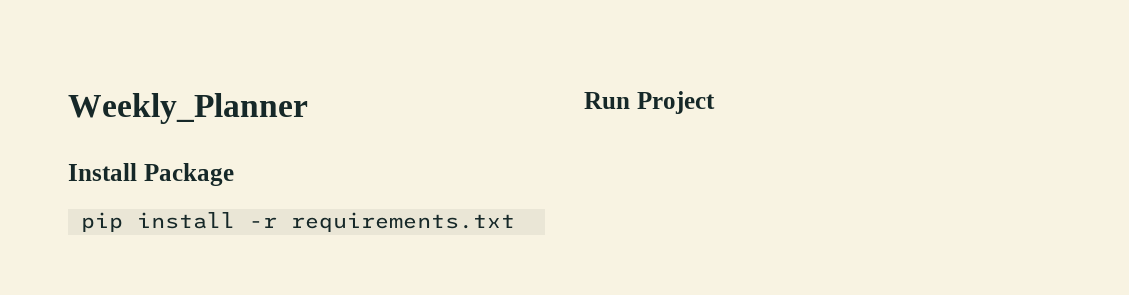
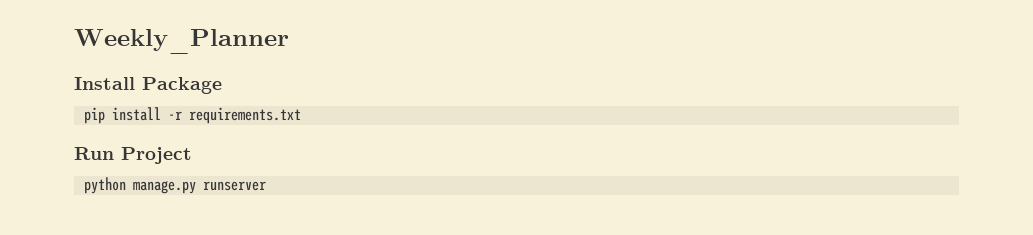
+ python manage.py runserver

